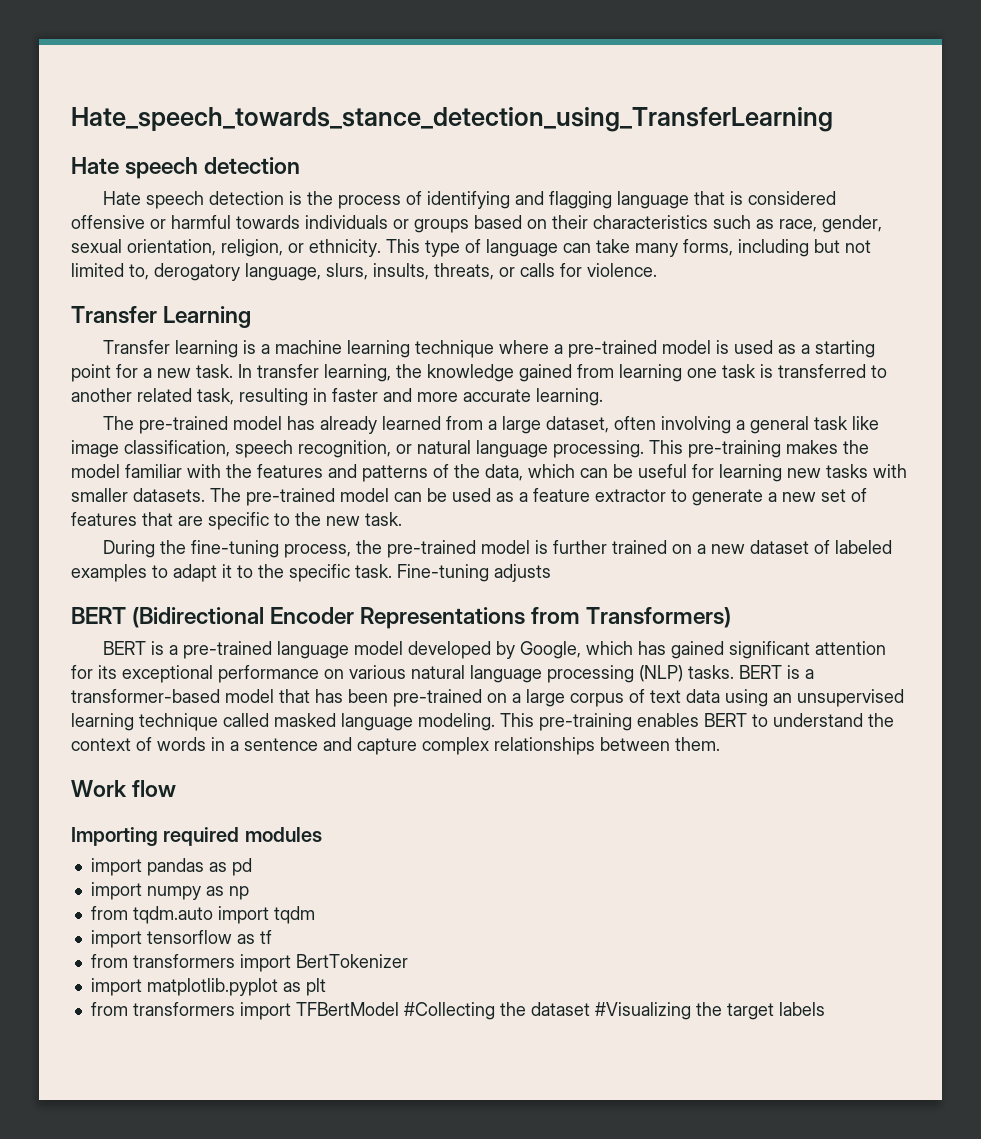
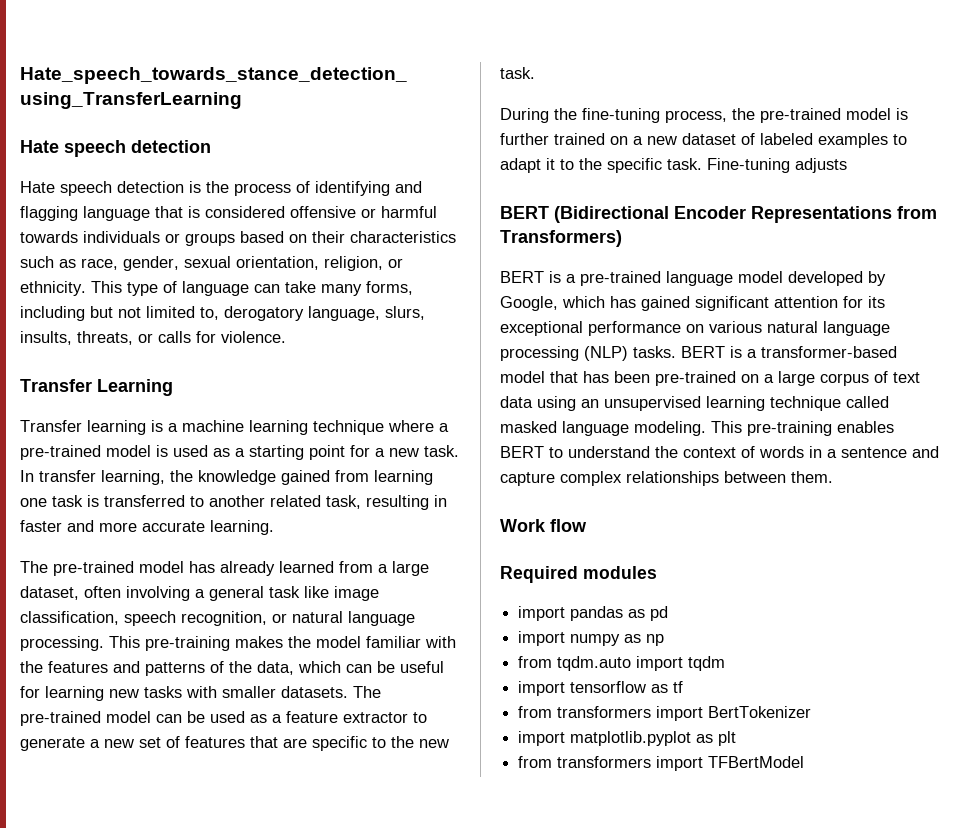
- Importing required modules
+ Required modules
- from transformers import TFBertModel #Collecting the dataset #Visualizing the target labels
+ from transformers import TFBertModel

